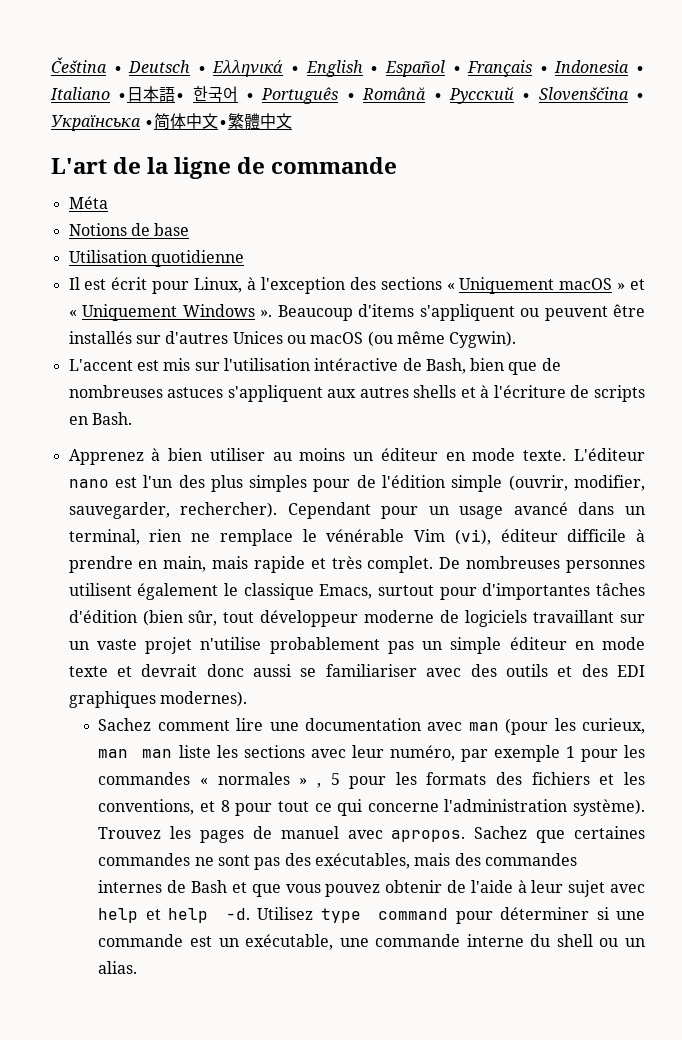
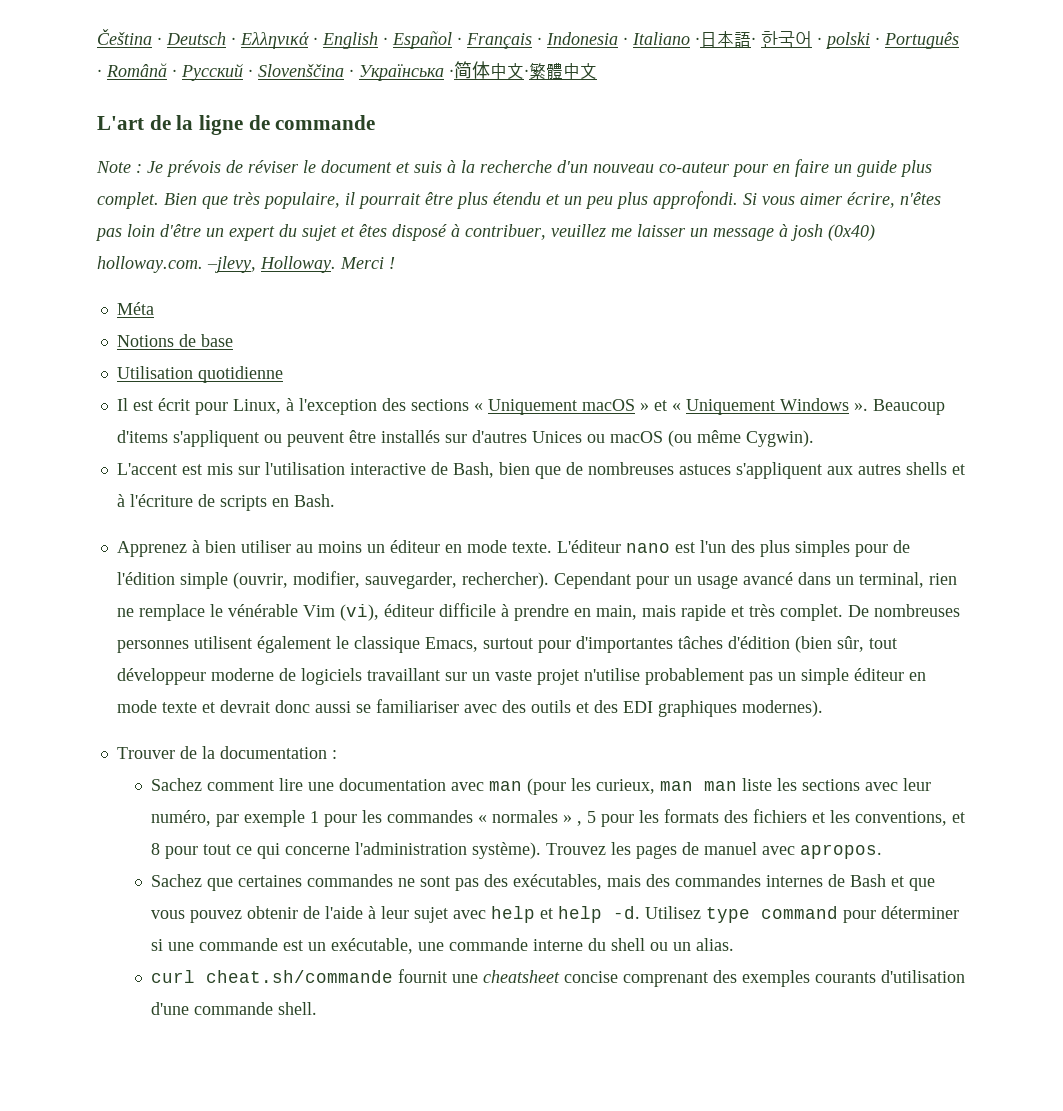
- Čeština ∙ Deutsch ∙ Ελληνικά ∙ English ∙ Español ∙ Français ∙ Indonesia ∙ Italiano ∙日本語∙ 한국어 ∙ Português ∙ Română ∙ Русский ∙ Slovenščina ∙ Українська ∙简体中文∙繁體中文
+ Čeština ∙ Deutsch ∙ Ελληνικά ∙ English ∙ Español ∙ Français ∙ Indonesia ∙ Italiano ∙日本語∙ 한국어 ∙ polski ∙ Português ∙ Română ∙ Русский ∙ Slovenščina ∙ Українська ∙简体中文∙繁體中文
+ Note : Je prévois de réviser le document et suis à la recherche d'un nouveau co-auteur pour en faire un guide plus complet. Bien que très populaire, il pourrait être plus étendu et un peu plus approfondi. Si vous aimer écrire, n'êtes pas loin d'être un expert du sujet et êtes disposé à contribuer, veuillez me laisser un message à josh (0x40) holloway.com. –jlevy, Holloway. Merci !
- L'accent est mis sur l'utilisation intéractive de Bash, bien que de nombreuses astuces s'appliquent aux autres shells et à l'écriture de scripts en Bash.
+ L'accent est mis sur l'utilisation interactive de Bash, bien que de nombreuses astuces s'appliquent aux autres shells et à l'écriture de scripts en Bash.
+ Trouver de la documentation :
- Trouvez les pages de manuel avec apropos. Sachez que certaines commandes ne sont pas des exécutables, mais des commandes internes de Bash et que vous pouvez obtenir de l'aide à leur sujet avec help et help -d.
+ Trouvez les pages de manuel avec apropos.
+ Sachez que certaines commandes ne sont pas des exécutables, mais des commandes internes de Bash et que vous pouvez obtenir de l'aide à leur sujet avec help et help -d.
+ curl cheat.sh/commande fournit une cheatsheet concise comprenant des exemples courants d'utilisation d'une commande shell.

